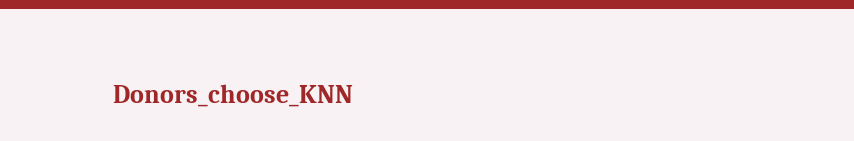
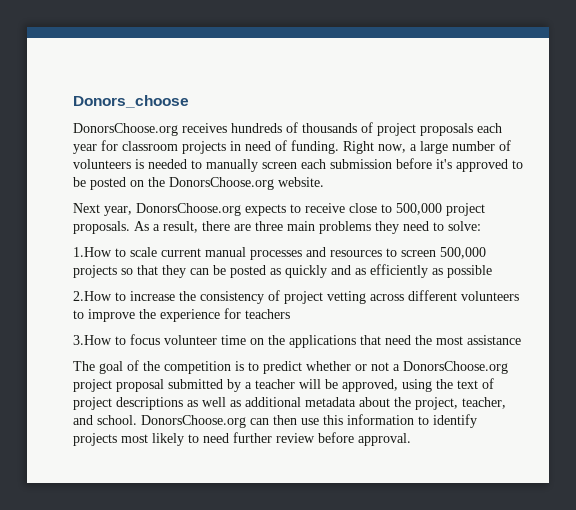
- Donors_choose_KNN
+ Donors_choose
+ DonorsChoose.org receives hundreds of thousands of project proposals each year for classroom projects in need of funding. Right now, a large number of volunteers is needed to manually screen each submission before it's approved to be posted on the DonorsChoose.org website.
+ Next year, DonorsChoose.org expects to receive close to 500,000 project proposals. As a result, there are three main problems they need to solve:
+ 1.How to scale current manual processes and resources to screen 500,000 projects so that they can be posted as quickly and as efficiently as possible
+ 2.How to increase the consistency of project vetting across different volunteers to improve the experience for teachers
+ 3.How to focus volunteer time on the applications that need the most assistance
+ The goal of the competition is to predict whether or not a DonorsChoose.org project proposal submitted by a teacher will be approved, using the text of project descriptions as well as additional metadata about the project, teacher, and school. DonorsChoose.org can then use this information to identify projects most likely to need further review before approval.

